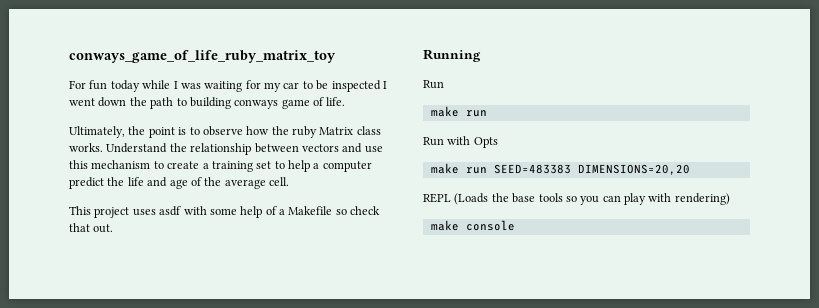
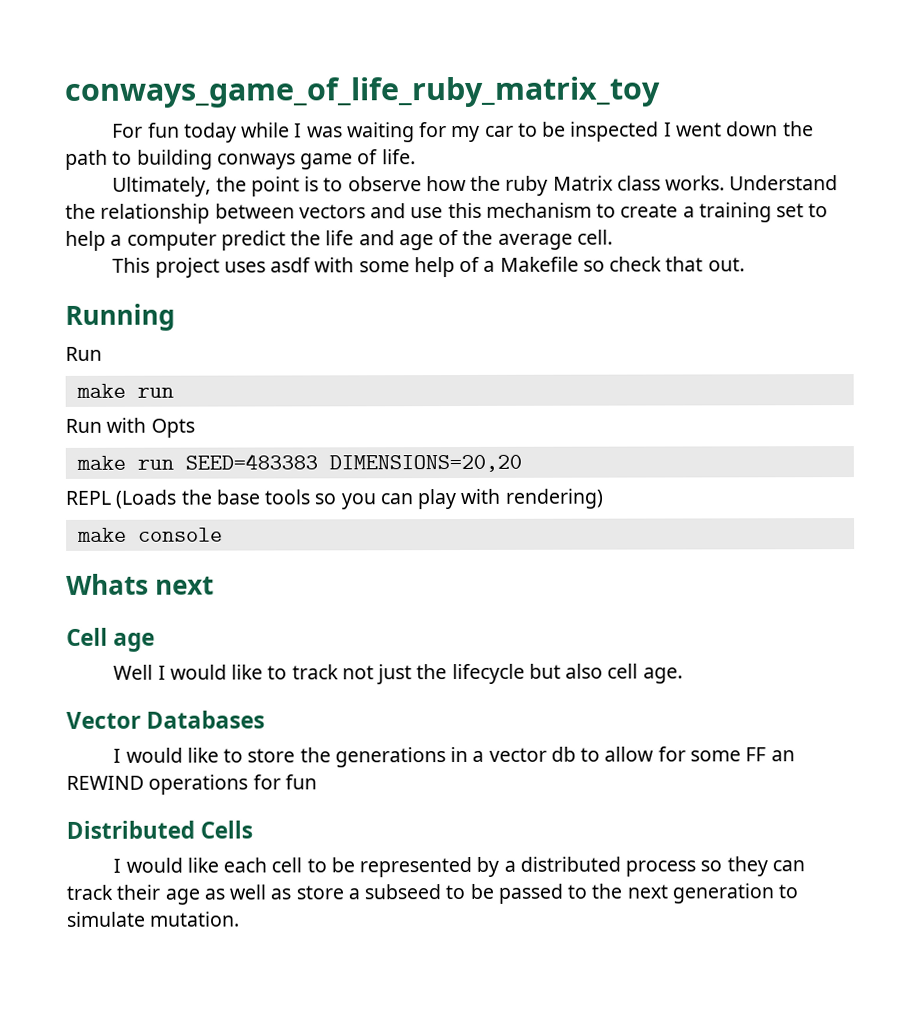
+ Whats next
+ Cell age
+ Well I would like to track not just the lifecycle but also cell age.
+ Vector Databases
+ I would like to store the generations in a vector db to allow for some FF an REWIND operations for fun
+ Distributed Cells
+ I would like each cell to be represented by a distributed process so they can track their age as well as store a subseed to be passed to the next generation to simulate mutation.

